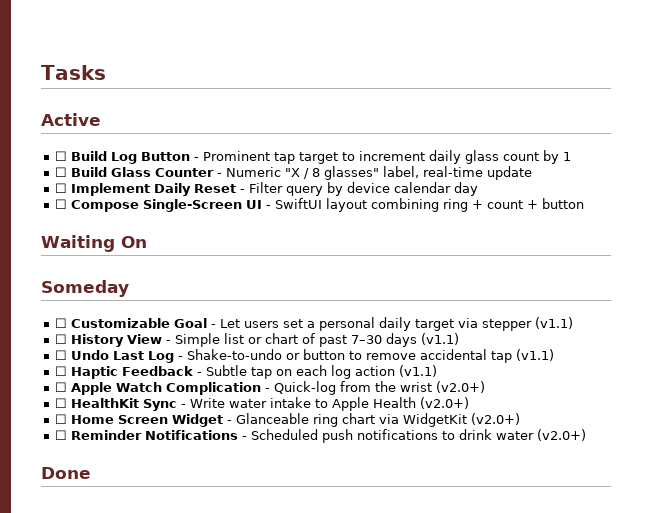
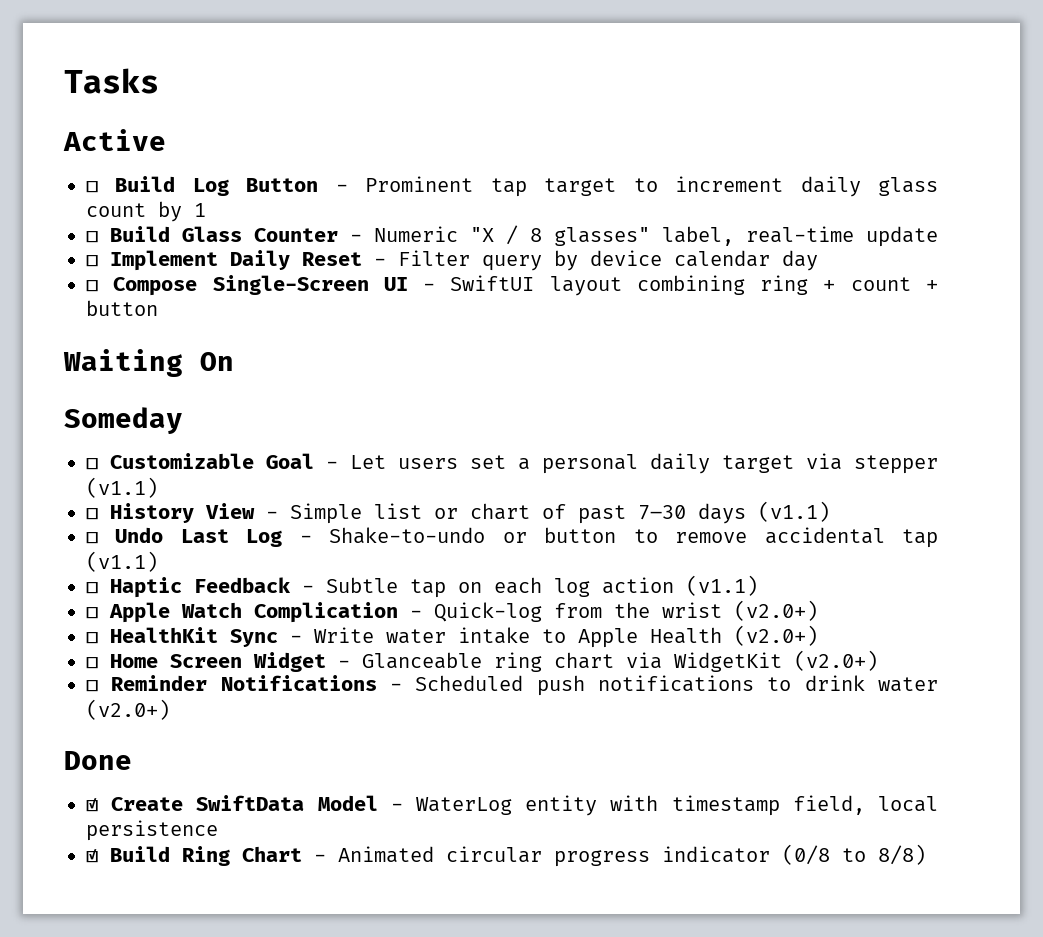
+ ☑ Create SwiftData Model - WaterLog entity with timestamp field, local persistence
+ ☑ Build Ring Chart - Animated circular progress indicator (0/8 to 8/8)

